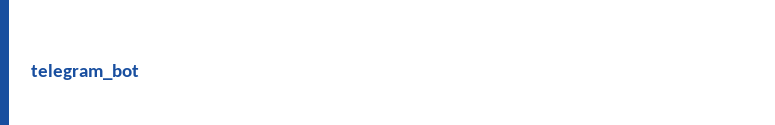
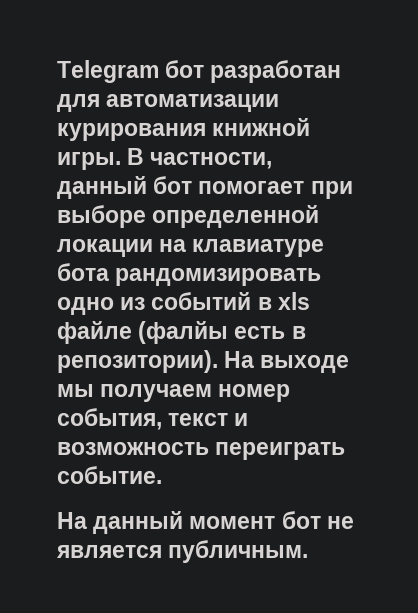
- telegram_bot
+ Telegram бот разработан для автоматизации курирования книжной игры. В частности, данный бот помогает при выборе определенной локации на клавиатуре бота рандомизировать одно из событий в xls файле (фалйы есть в репозитории). На выходе мы получаем номер события, текст и возможность переиграть событие.
+ На данный момент бот не является публичным.

